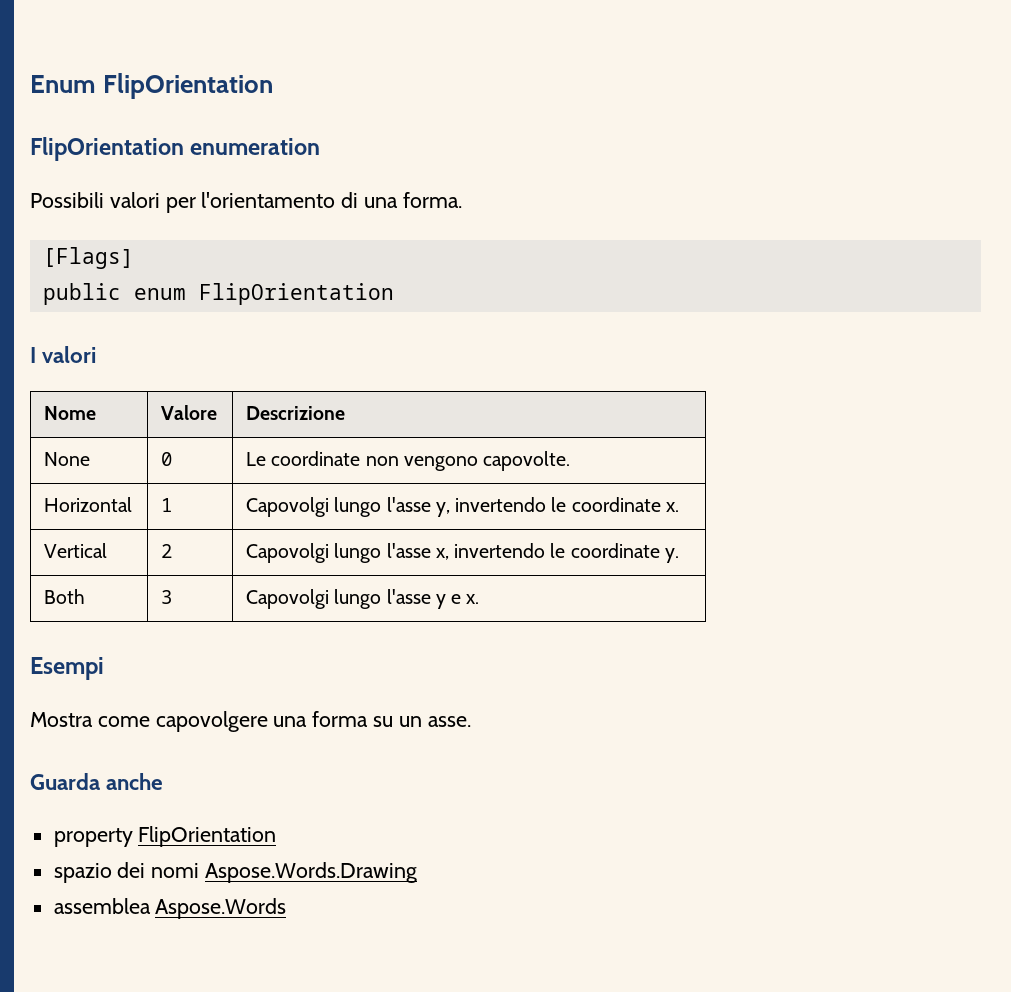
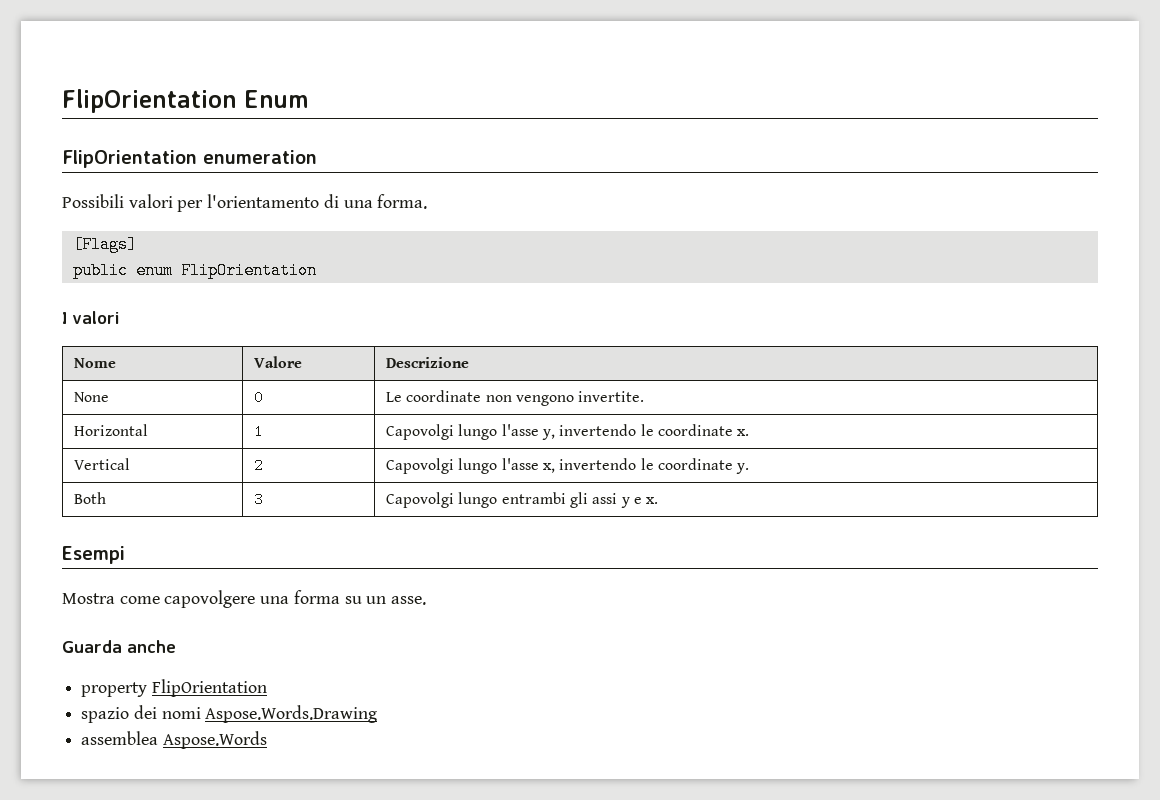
- Enum FlipOrientation
+ FlipOrientation Enum
- None | 0 | Le coordinate non vengono capovolte.
+ None | 0 | Le coordinate non vengono invertite.
- Both | 3 | Capovolgi lungo l'asse y e x.
+ Both | 3 | Capovolgi lungo entrambi gli assi y e x.

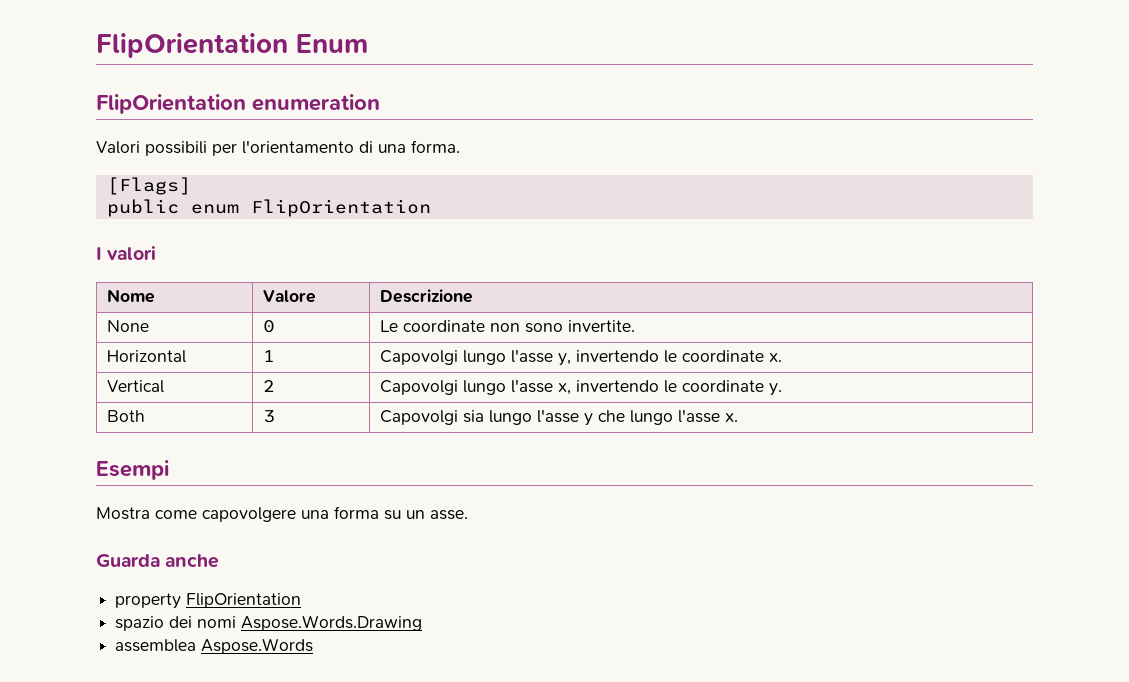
- Possibili valori per l'orientamento di una forma.
+ Valori possibili per l'orientamento di una forma.
- None | 0 | Le coordinate non vengono invertite.
+ None | 0 | Le coordinate non sono invertite.
- Both | 3 | Capovolgi lungo entrambi gli assi y e x.
+ Both | 3 | Capovolgi sia lungo l'asse y che lungo l'asse x.

